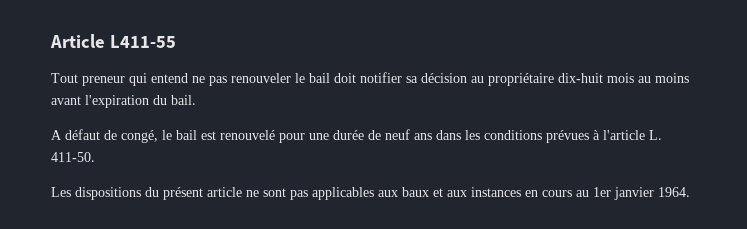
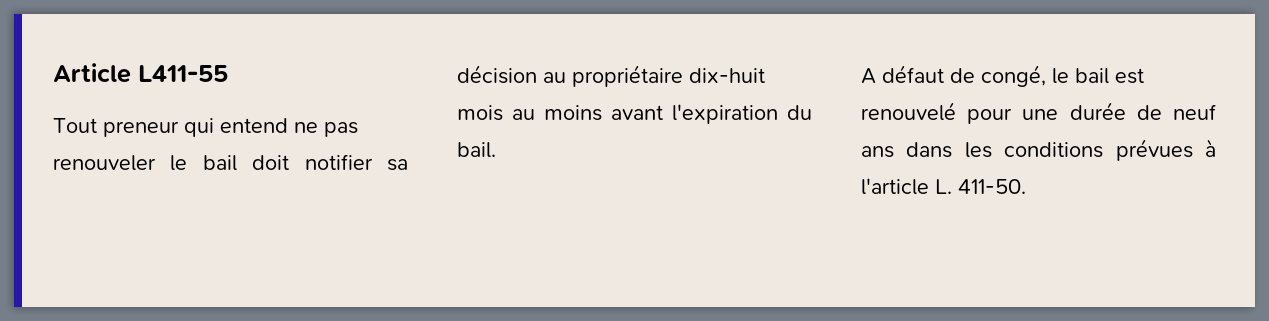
- Les dispositions du présent article ne sont pas applicables aux baux et aux instances en cours au 1er janvier 1964.

